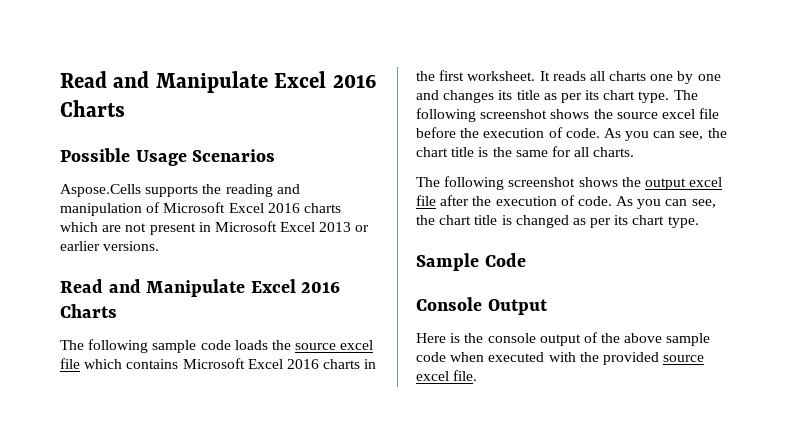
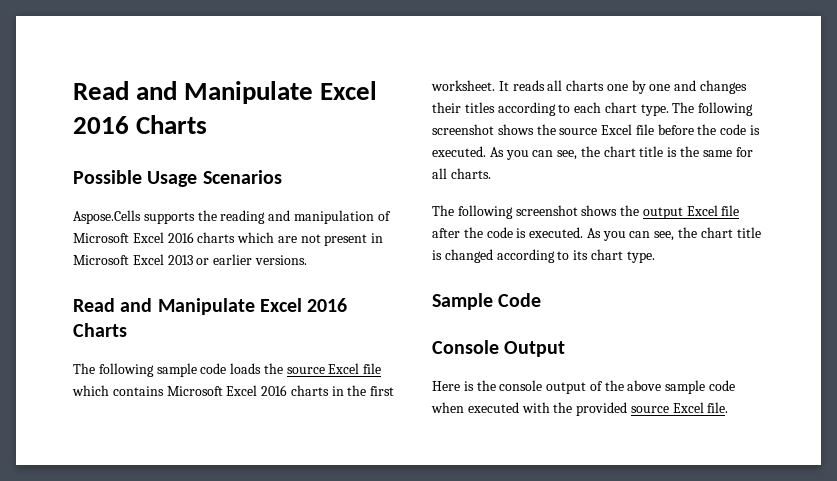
- The following sample code loads the source excel file which contains Microsoft Excel 2016 charts in the first worksheet.
+ The following sample code loads the source Excel file which contains Microsoft Excel 2016 charts in the first worksheet.
- It reads all charts one by one and changes its title as per its chart type.
+ It reads all charts one by one and changes their titles according to each chart type.
- The following screenshot shows the source excel file before the execution of code.
+ The following screenshot shows the source Excel file before the code is executed.
- The following screenshot shows the output excel file after the execution of code.
+ The following screenshot shows the output Excel file after the code is executed.
- As you can see, the chart title is changed as per its chart type.
+ As you can see, the chart title is changed according to its chart type.
- Here is the console output of the above sample code when executed with the provided source excel file.
+ Here is the console output of the above sample code when executed with the provided source Excel file.

